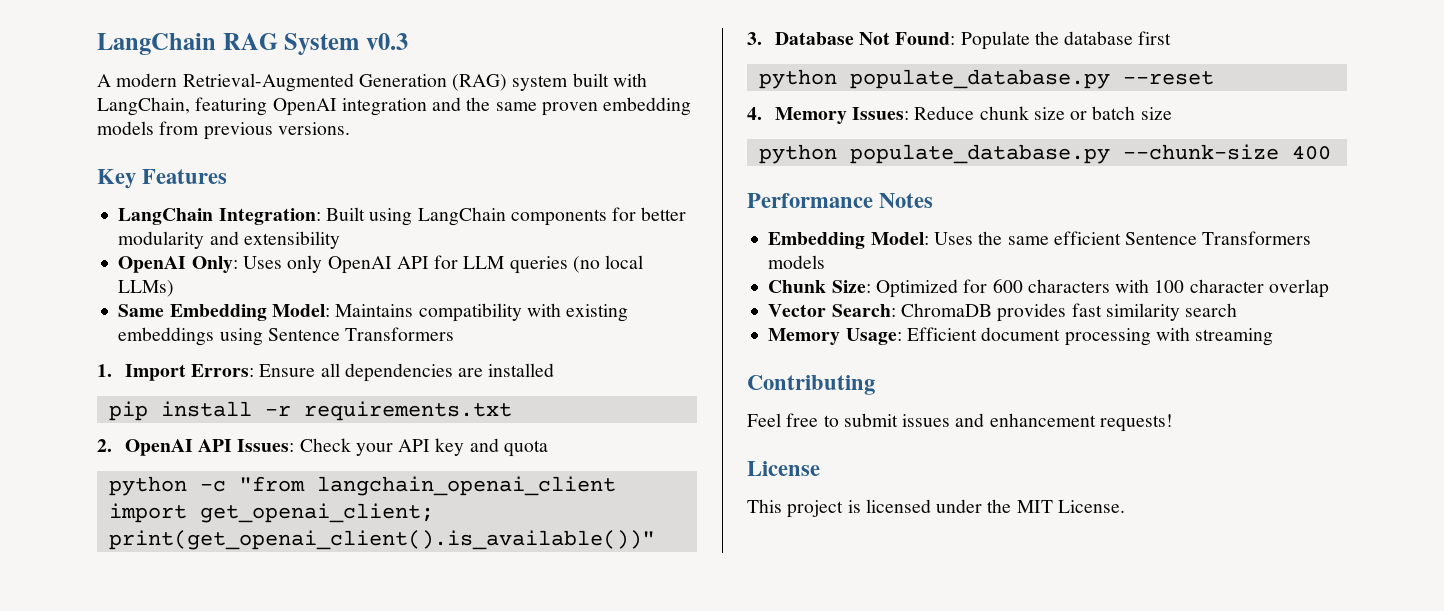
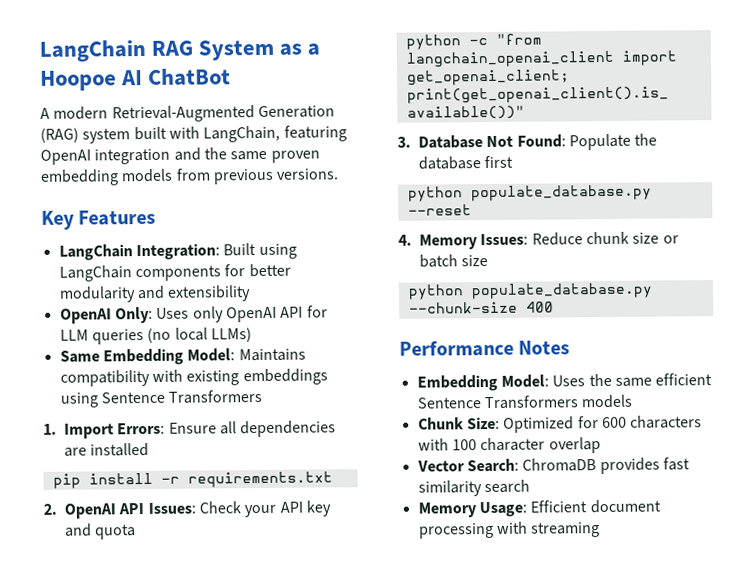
- LangChain RAG System v0.3
+ LangChain RAG System as a Hoopoe AI ChatBot
- Contributing
- Feel free to submit issues and enhancement requests!
- License
- This project is licensed under the MIT License.

